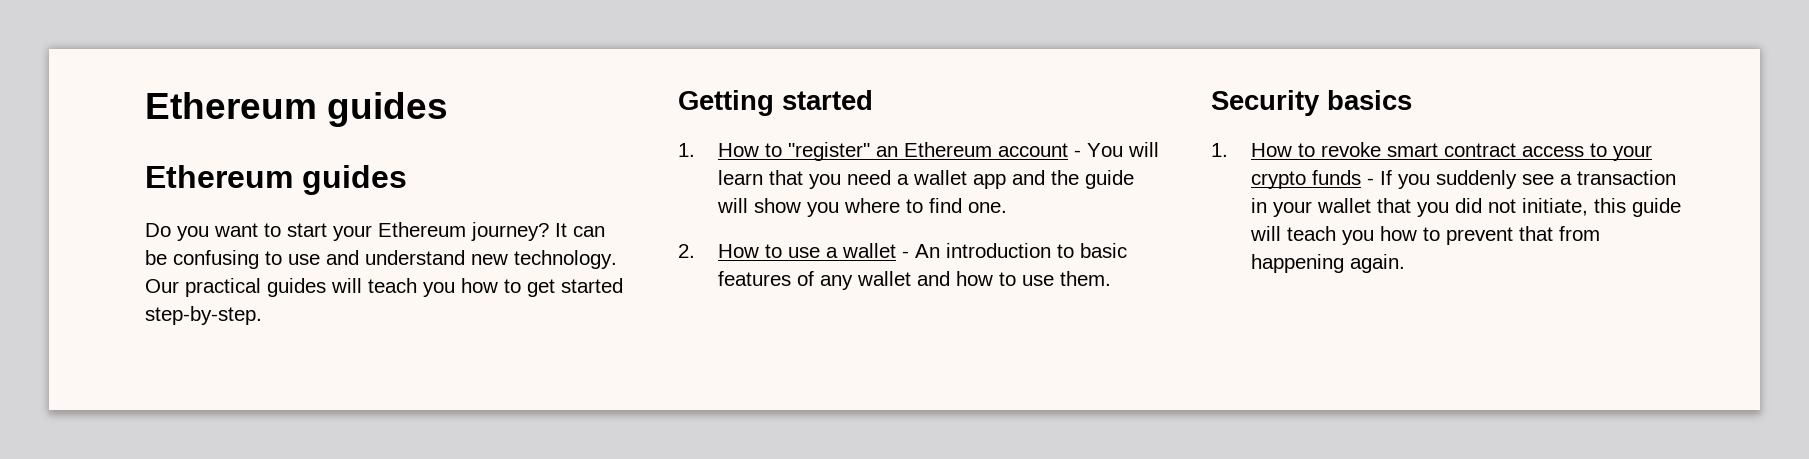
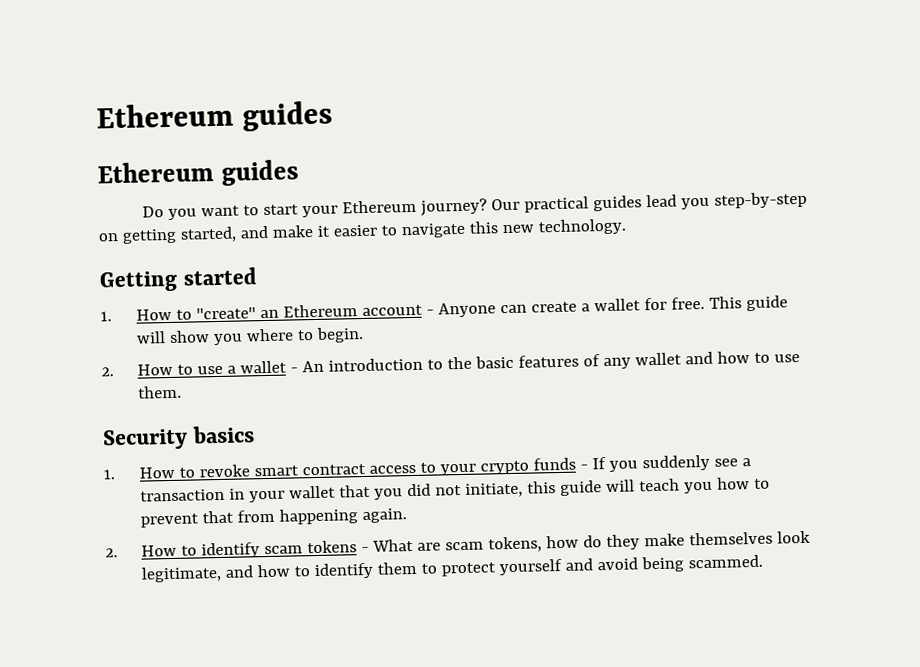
- It can be confusing to use and understand new technology. Our practical guides will teach you how to get started step-by-step.
+ Our practical guides lead you step-by-step on getting started, and make it easier to navigate this new technology.
- 1. How to "register" an Ethereum account - You will learn that you need a wallet app and the guide will show you where to find one.
+ 1. How to "create" an Ethereum account - Anyone can create a wallet for free. This guide will show you where to begin.
- 2. How to use a wallet - An introduction to basic features of any wallet and how to use them.
+ 2. How to use a wallet - An introduction to the basic features of any wallet and how to use them.
+ 2. How to identify scam tokens - What are scam tokens, how do they make themselves look legitimate, and how to identify them to protect yourself and avoid being scammed.

